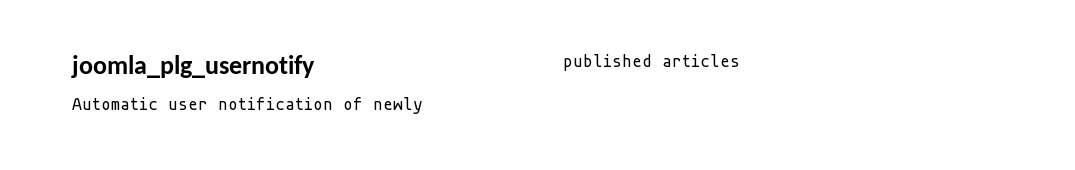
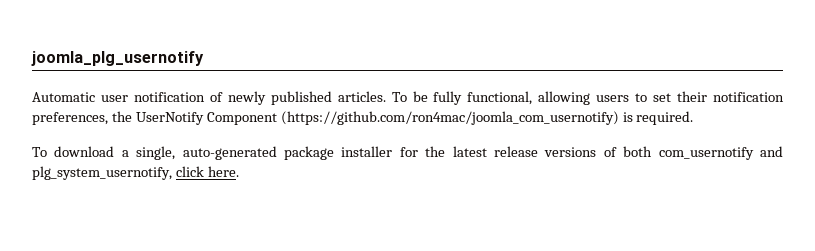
- Automatic user notification of newly published articles
+ Automatic user notification of newly published articles. To be fully functional, allowing users to set their notification preferences, the UserNotify Component (https://github.com/ron4mac/joomla_com_usernotify) is required.
+ To download a single, auto-generated package installer for the latest release versions of both com_usernotify and plg_system_usernotify, click here.

